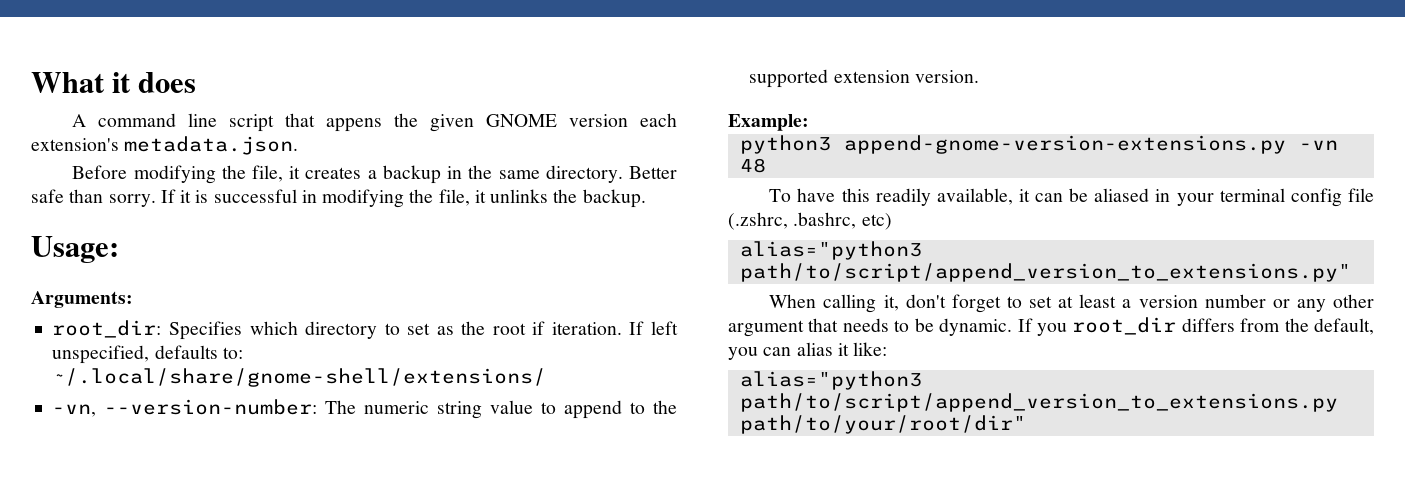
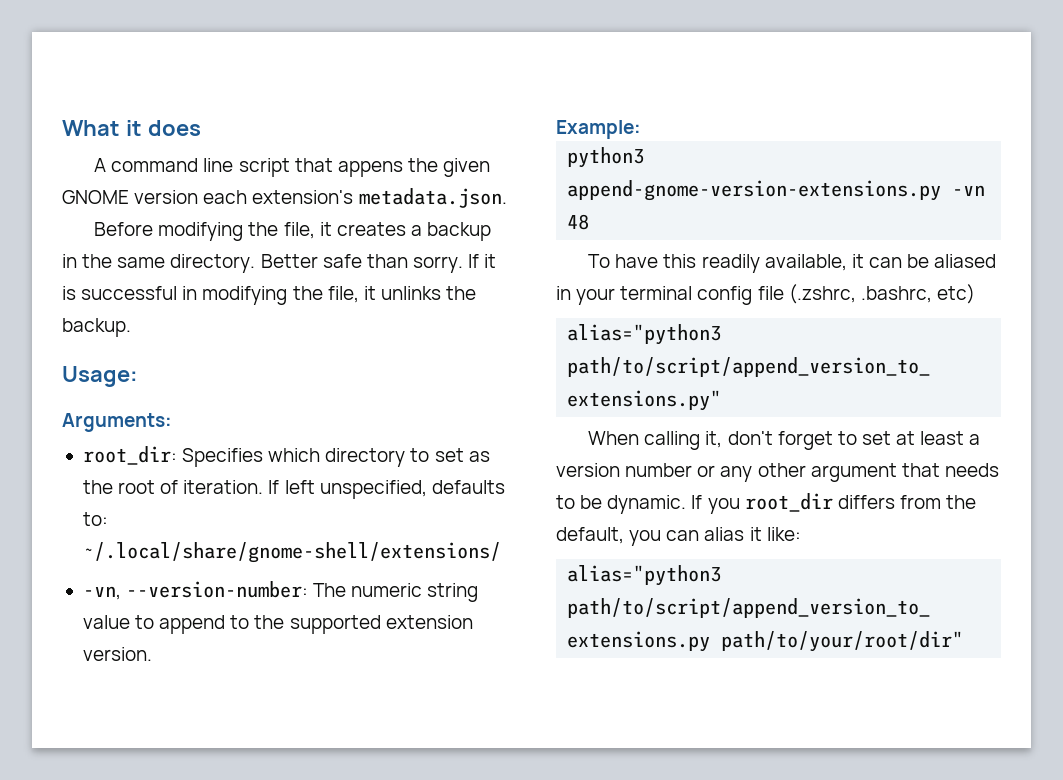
- root_dir: Specifies which directory to set as the root if iteration.
+ root_dir: Specifies which directory to set as the root of iteration.

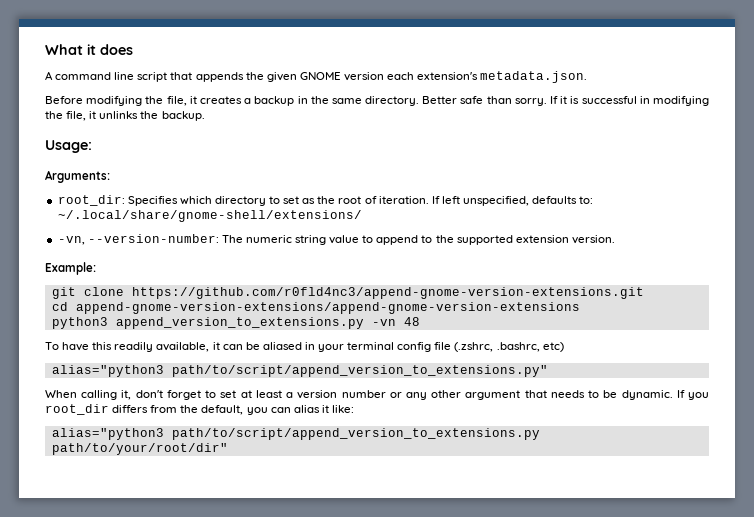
- A command line script that appens the given GNOME version each extension's metadata.json.
+ A command line script that appends the given GNOME version each extension's metadata.json.
+ git clone https://github.com/r0fld4nc3/append-gnome-version-extensions.git
+ cd append-gnome-version-extensions/append-gnome-version-extensions
- python3 append-gnome-version-extensions.py -vn 48
+ python3 append_version_to_extensions.py -vn 48

